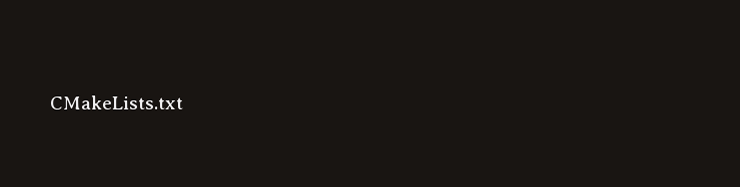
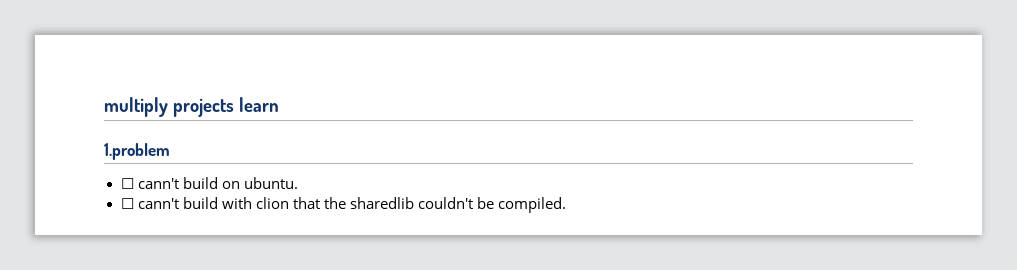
- CMakeLists.txt
+ multiply projects learn
+ 1.problem
+ ☐ cann't build on ubuntu.
+ ☐ cann't build with clion that the sharedlib couldn't be compiled.

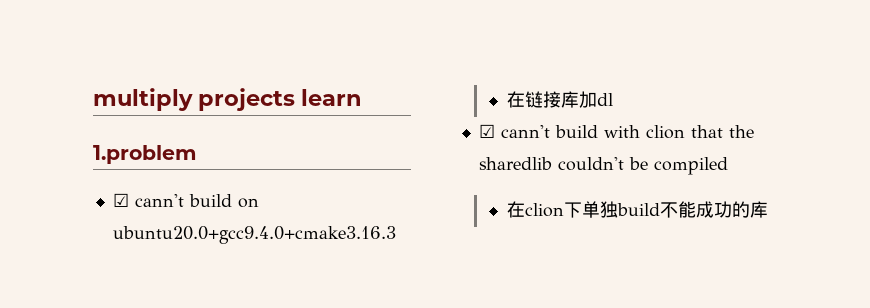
- ☐ cann't build on ubuntu.
- ☐ cann't build with clion that the sharedlib couldn't be compiled.
+ ☑ cann't build on ubuntu20.0+gcc9.4.0+cmake3.16.3
+ 在链接库加dl
+ ☑ cann't build with clion that the sharedlib couldn't be compiled
+ 在clion下单独build不能成功的库

